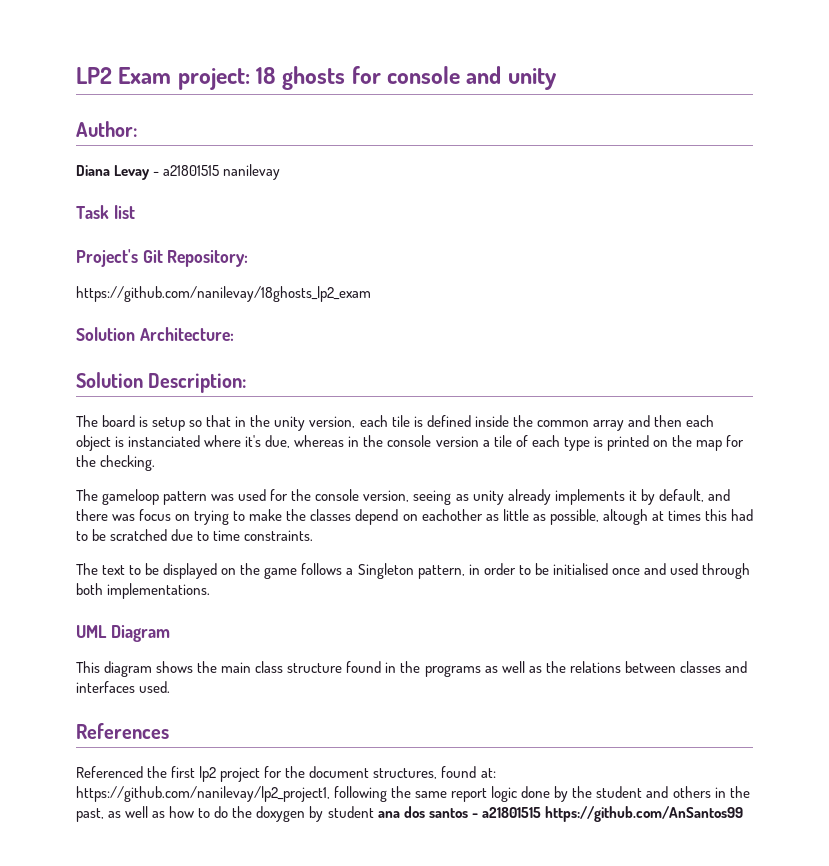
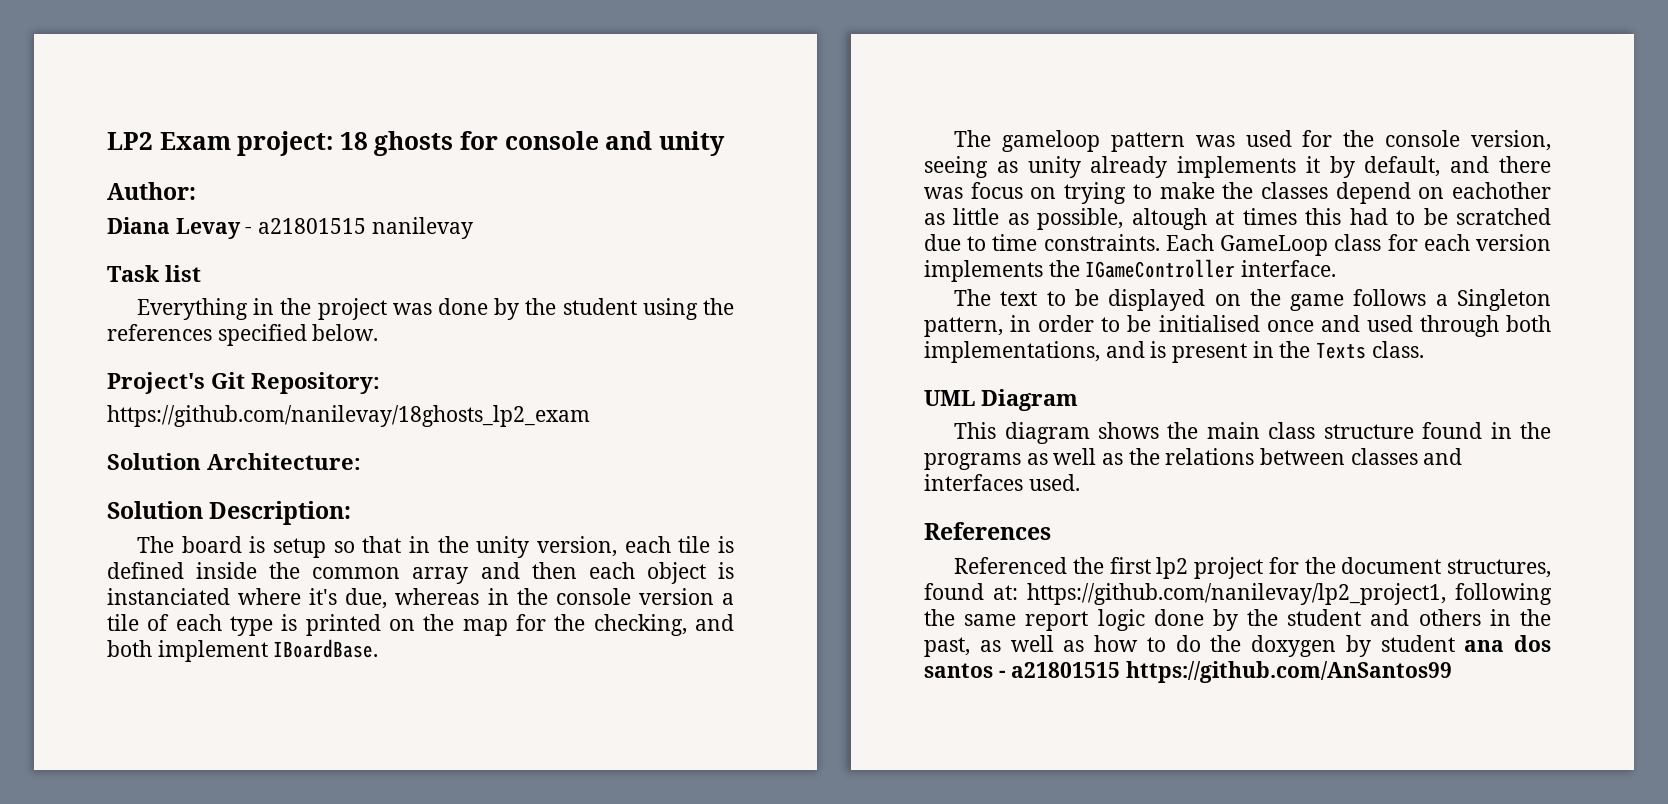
+ Everything in the project was done by the student using the references specified below.
- The board is setup so that in the unity version, each tile is defined inside the common array and then each object is instanciated where it's due, whereas in the console version a tile of each type is printed on the map for the checking.
+ The board is setup so that in the unity version, each tile is defined inside the common array and then each object is instanciated where it's due, whereas in the console version a tile of each type is printed on the map for the checking, and both implement IBoardBase.
+ Each GameLoop class for each version implements the IGameController interface.
- The text to be displayed on the game follows a Singleton pattern, in order to be initialised once and used through both implementations.
+ The text to be displayed on the game follows a Singleton pattern, in order to be initialised once and used through both implementations, and is present in the Texts class.

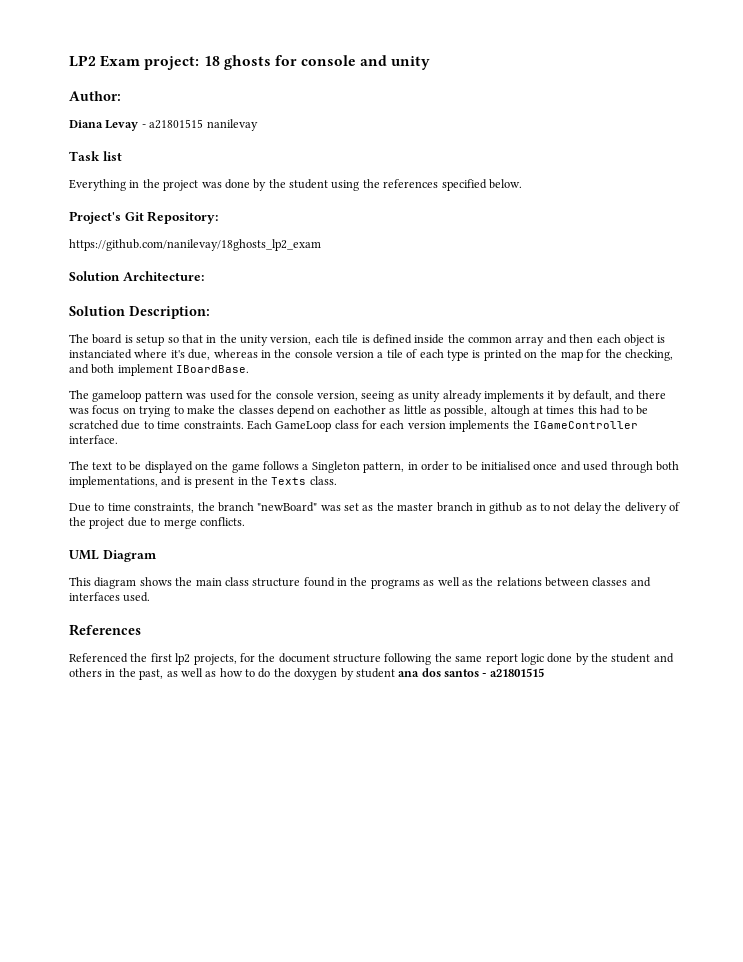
+ Due to time constraints, the branch "newBoard" was set as the master branch in github as to not delay the delivery of the project due to merge conflicts.
- Referenced the first lp2 project for the document structures, found at: https://github.com/nanilevay/lp2_project1, following the same report logic done by the student and others in the past, as well as how to do the doxygen by student ana dos santos - a21801515 https://github.com/AnSantos99
+ Referenced the first lp2 projects, for the document structure following the same report logic done by the student and others in the past, as well as how to do the doxygen by student ana dos santos - a21801515

